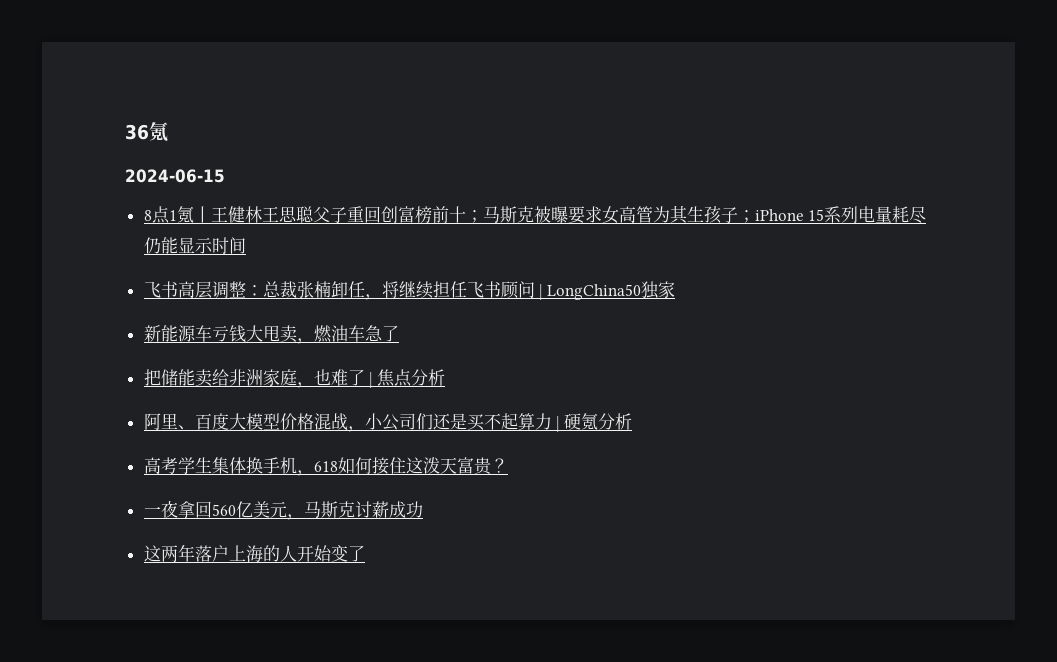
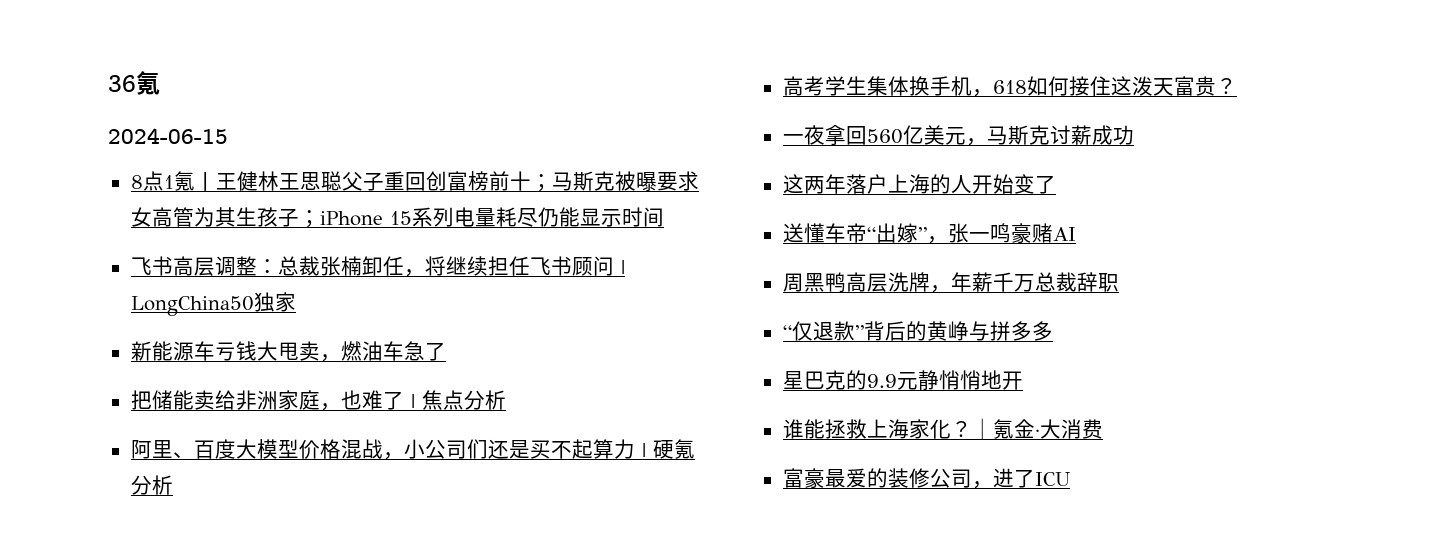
+ 送懂车帝“出嫁”，张一鸣豪赌AI
+ 周黑鸭高层洗牌，年薪千万总裁辞职
+ “仅退款”背后的黄峥与拼多多
+ 星巴克的9.9元静悄悄地开
+ 谁能拯救上海家化？｜氪金·大消费
+ 富豪最爱的装修公司，进了ICU

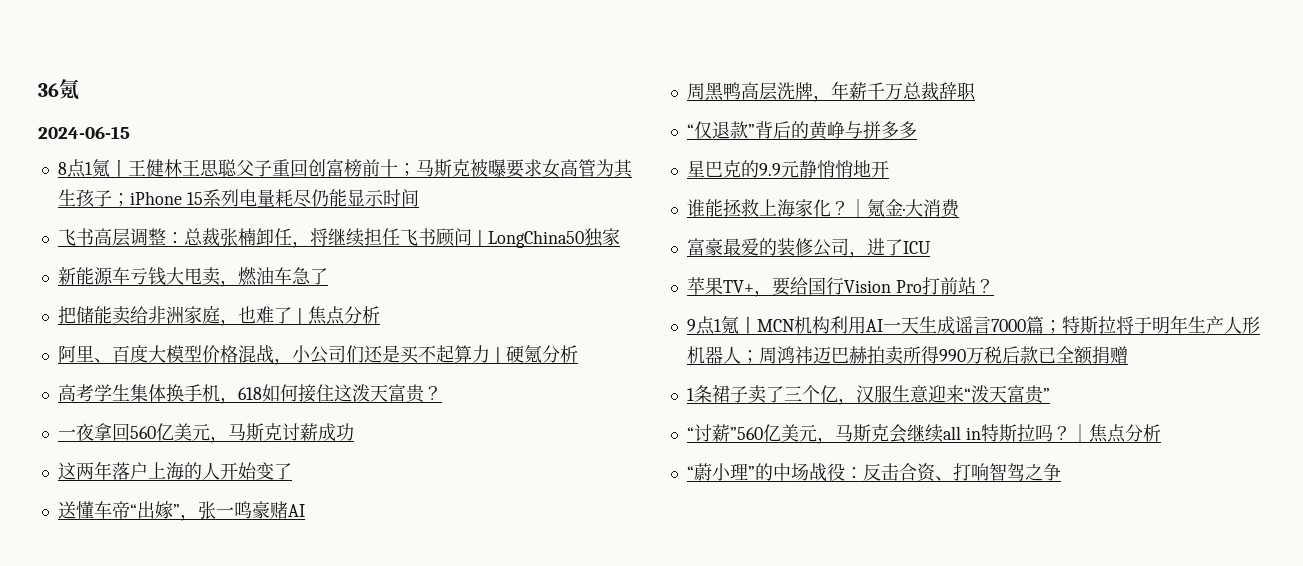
+ 苹果TV+，要给国行Vision Pro打前站？
+ 9点1氪丨MCN机构利用AI一天生成谣言7000篇；特斯拉将于明年生产人形机器人；周鸿祎迈巴赫拍卖所得990万税后款已全额捐赠
+ 1条裙子卖了三个亿，汉服生意迎来“泼天富贵”
+ “讨薪”560亿美元，马斯克会继续all in特斯拉吗？｜焦点分析
+ “蔚小理”的中场战役：反击合资、打响智驾之争

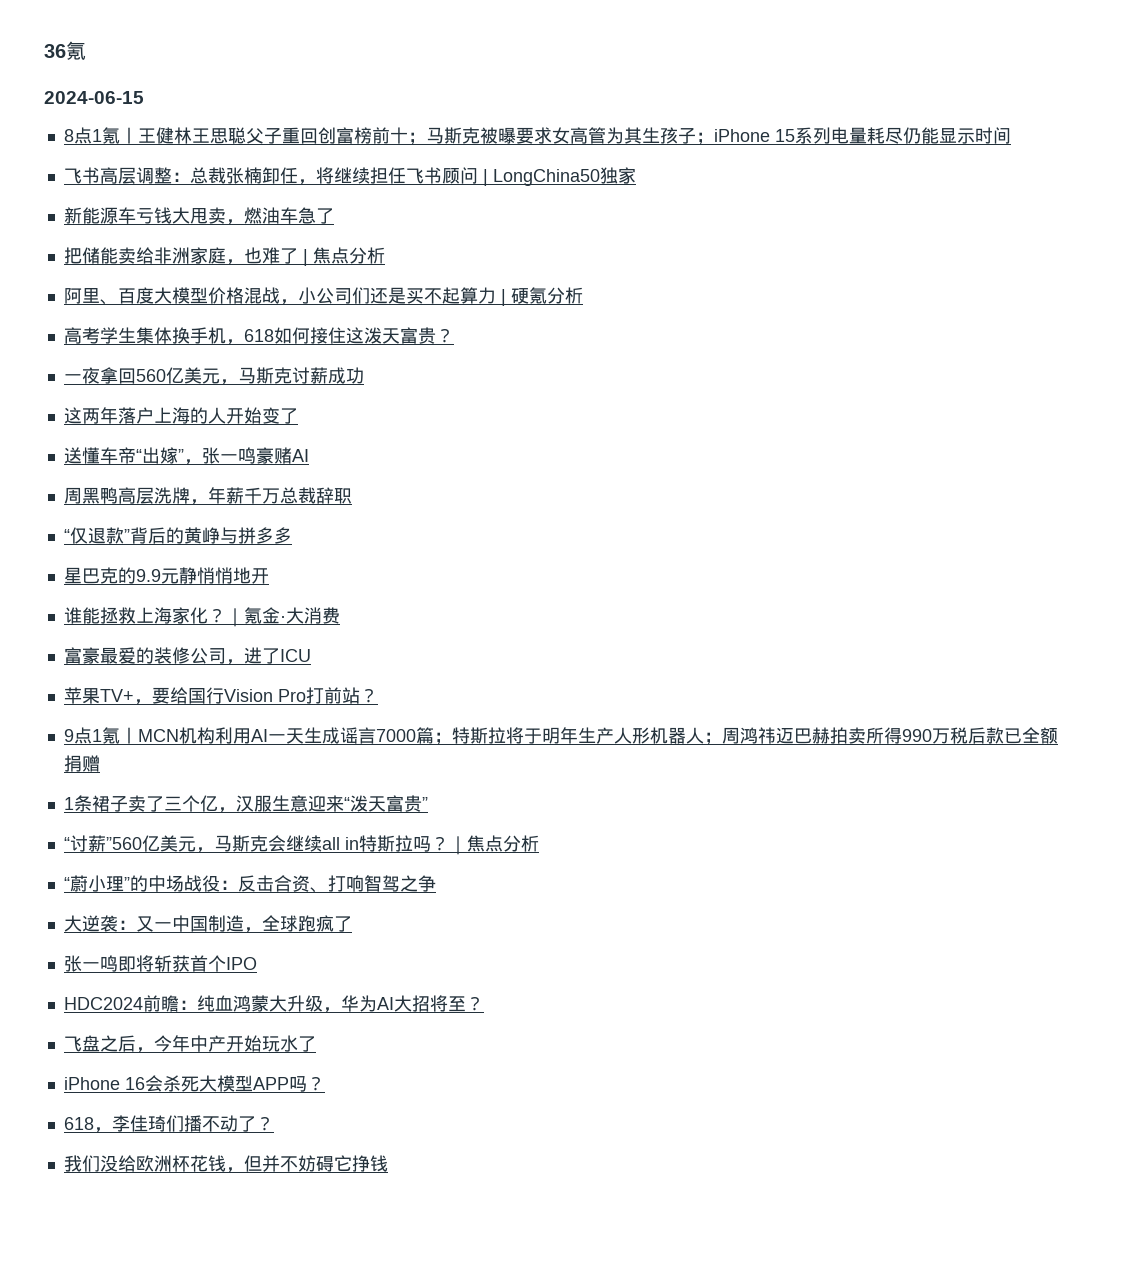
+ 大逆袭：又一中国制造，全球跑疯了
+ 张一鸣即将斩获首个IPO
+ HDC2024前瞻：纯血鸿蒙大升级，华为AI大招将至？
+ 飞盘之后，今年中产开始玩水了
+ iPhone 16会杀死大模型APP吗？
+ 618，李佳琦们播不动了？
+ 我们没给欧洲杯花钱，但并不妨碍它挣钱

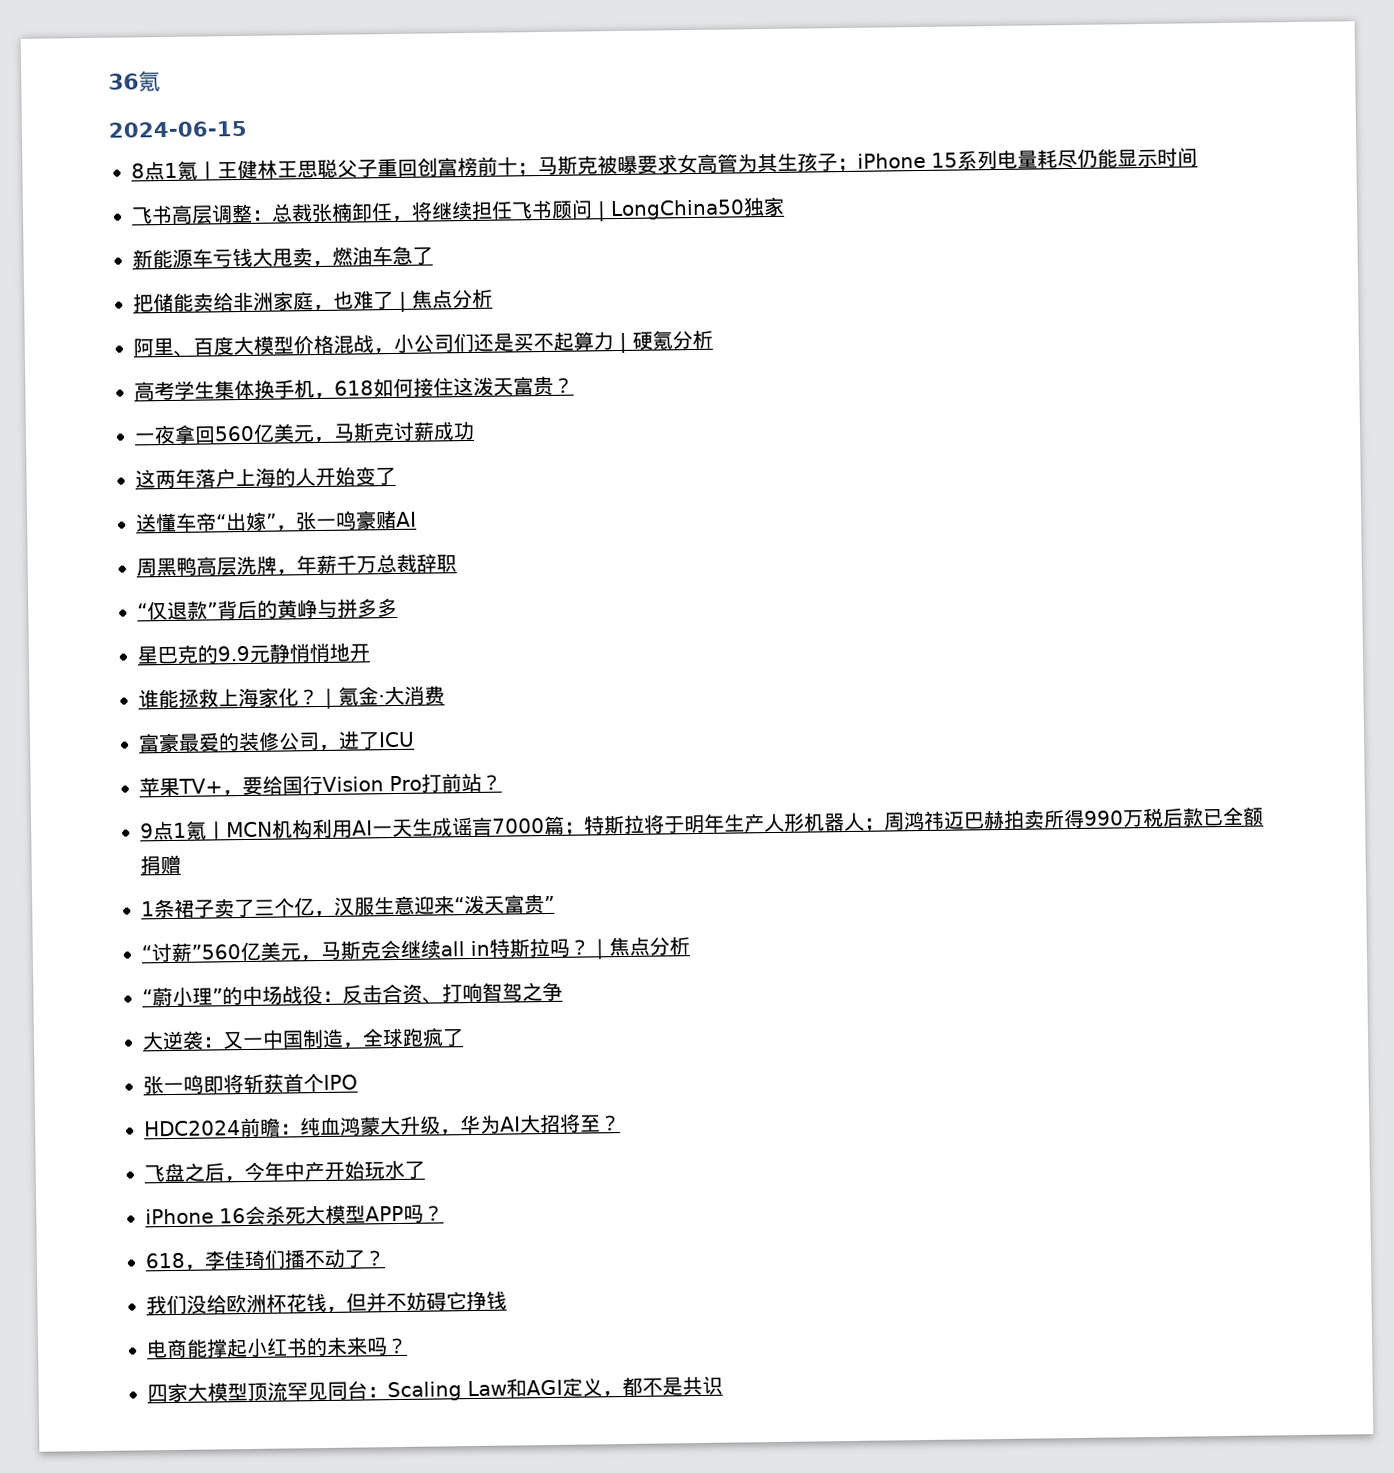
+ 电商能撑起小红书的未来吗？
+ 四家大模型顶流罕见同台：Scaling Law和AGI定义，都不是共识

